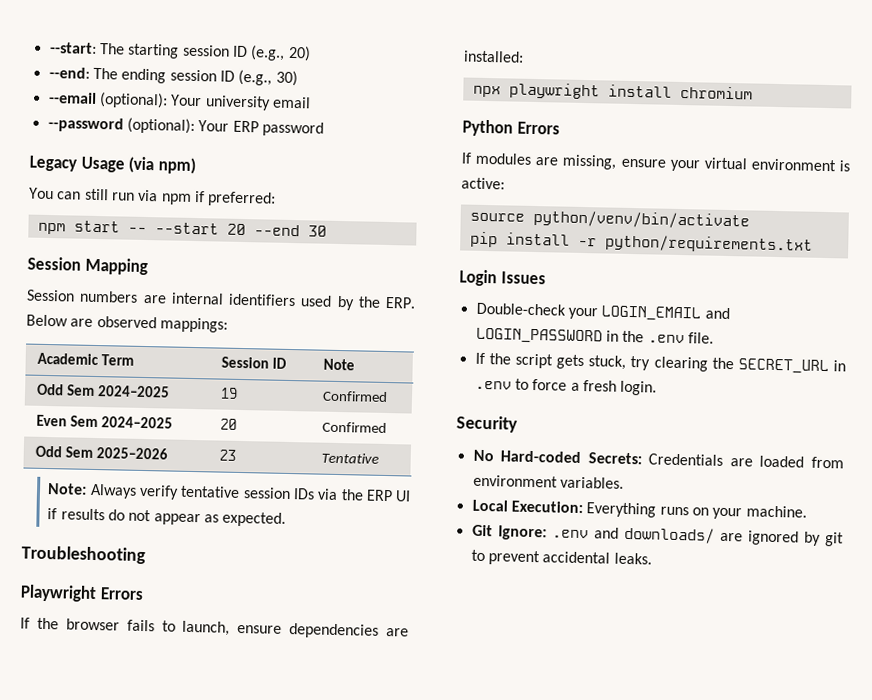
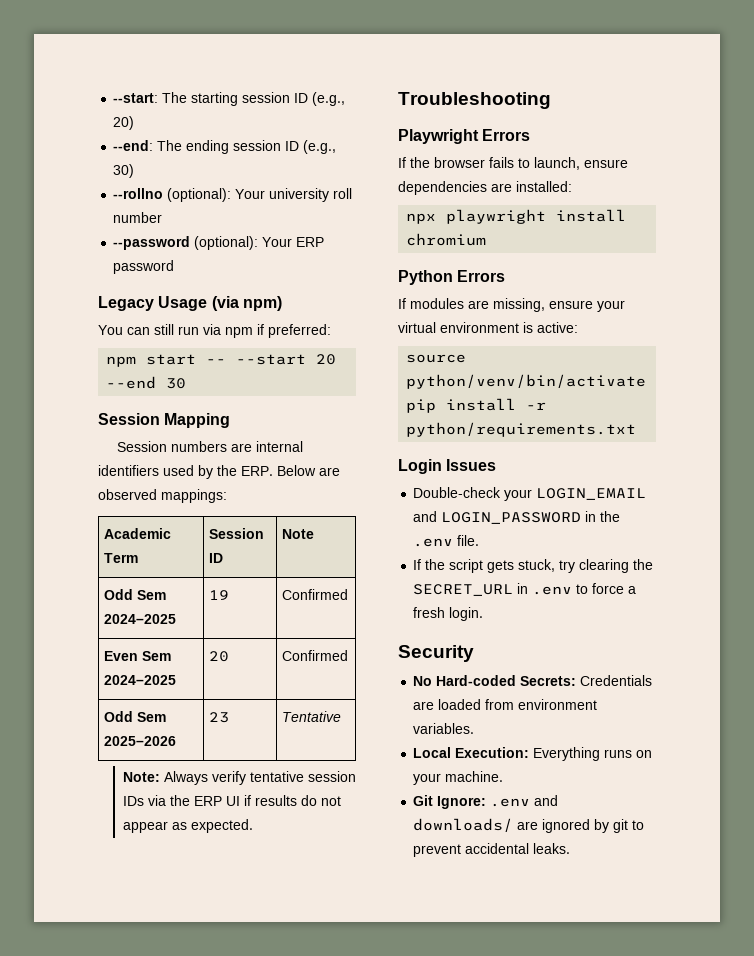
- --email (optional): Your university email
+ --rollno (optional): Your university roll number

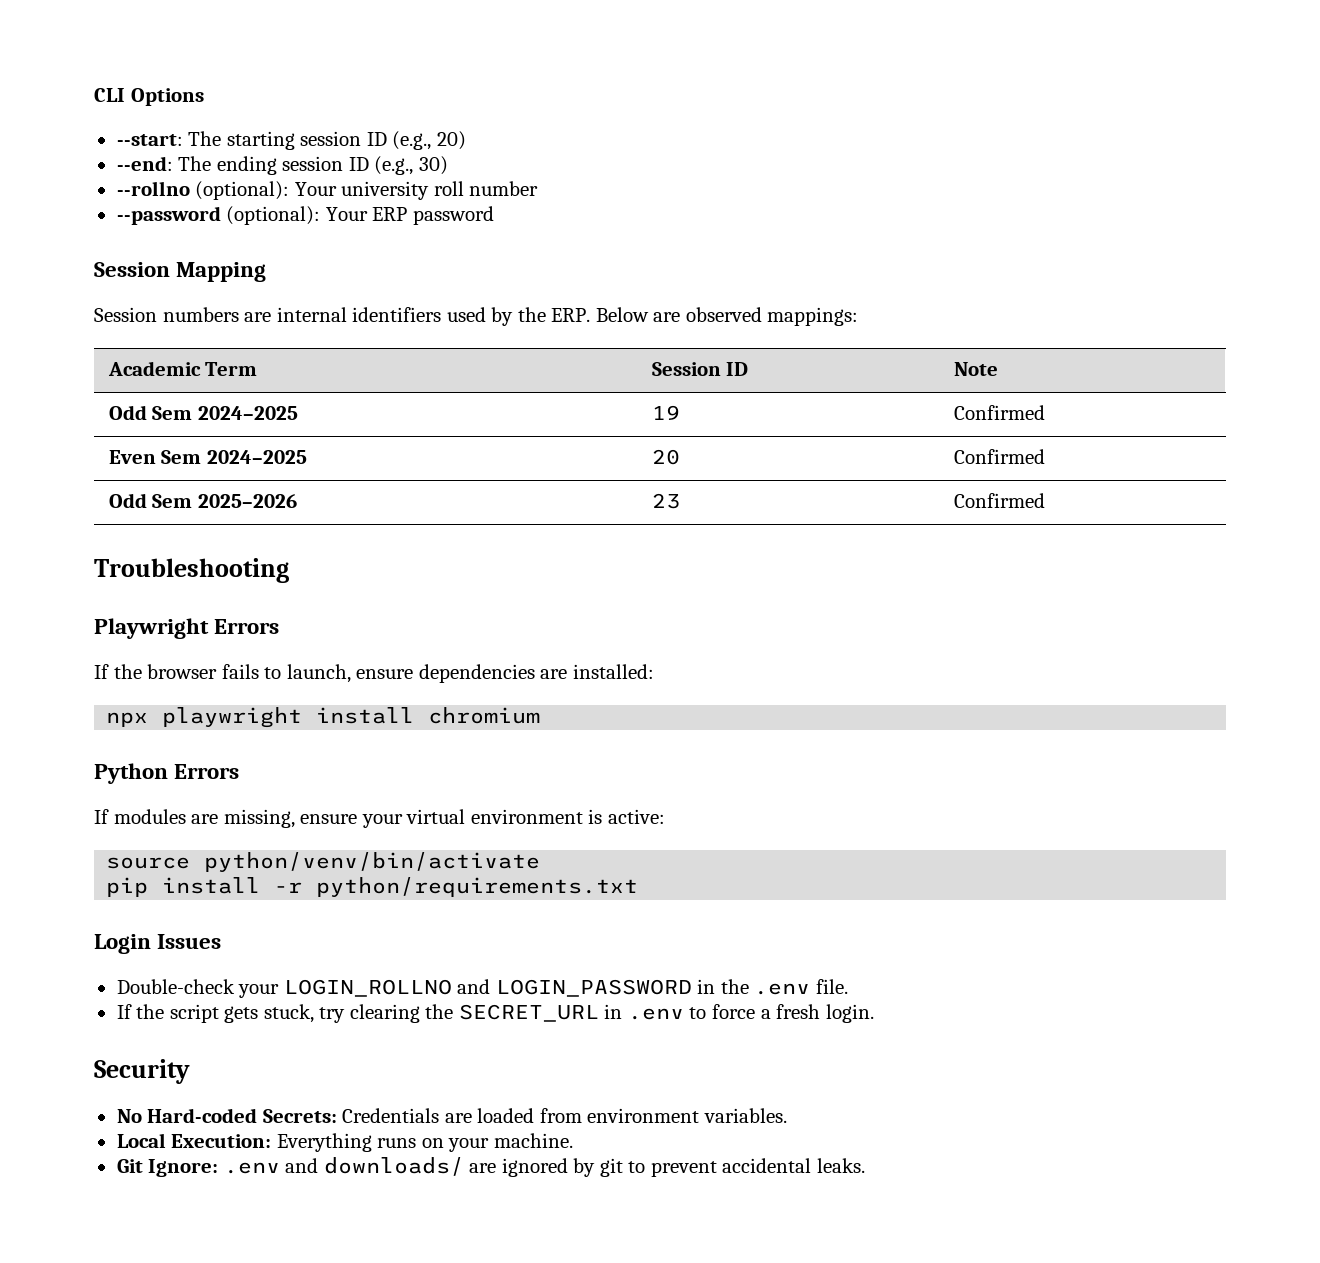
+ CLI Options
- Legacy Usage (via npm)
- You can still run via npm if preferred:
- npm start -- --start 20 --end 30
- Odd Sem 2025–2026 | 23 | Tentative
- Note: Always verify tentative session IDs via the ERP UI if results do not appear as expected.
+ Odd Sem 2025–2026 | 23 | Confirmed
- Double-check your LOGIN_EMAIL and LOGIN_PASSWORD in the .env file.
+ Double-check your LOGIN_ROLLNO and LOGIN_PASSWORD in the .env file.

